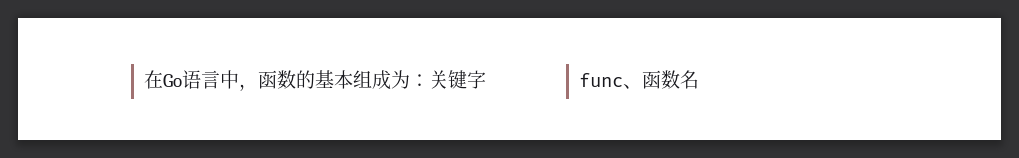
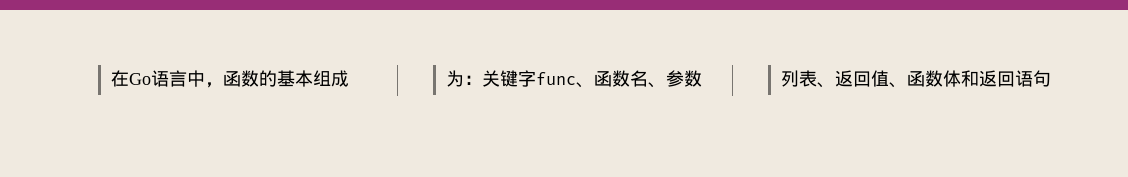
- 在Go语言中，函数的基本组成为：关键字func、函数名
+ 在Go语言中，函数的基本组成为：关键字func、函数名、参数列表、返回值、函数体和返回语句

